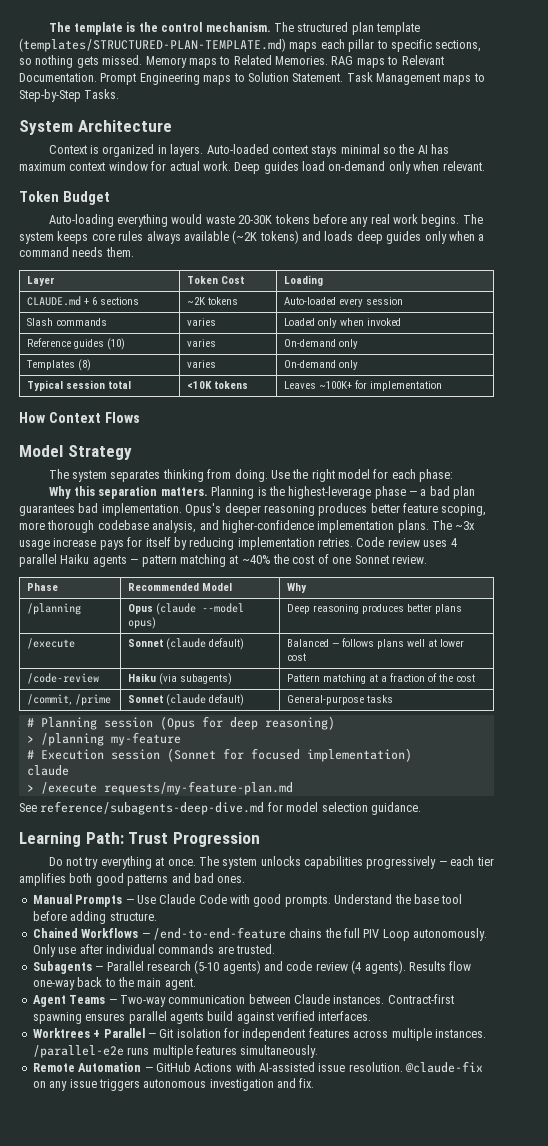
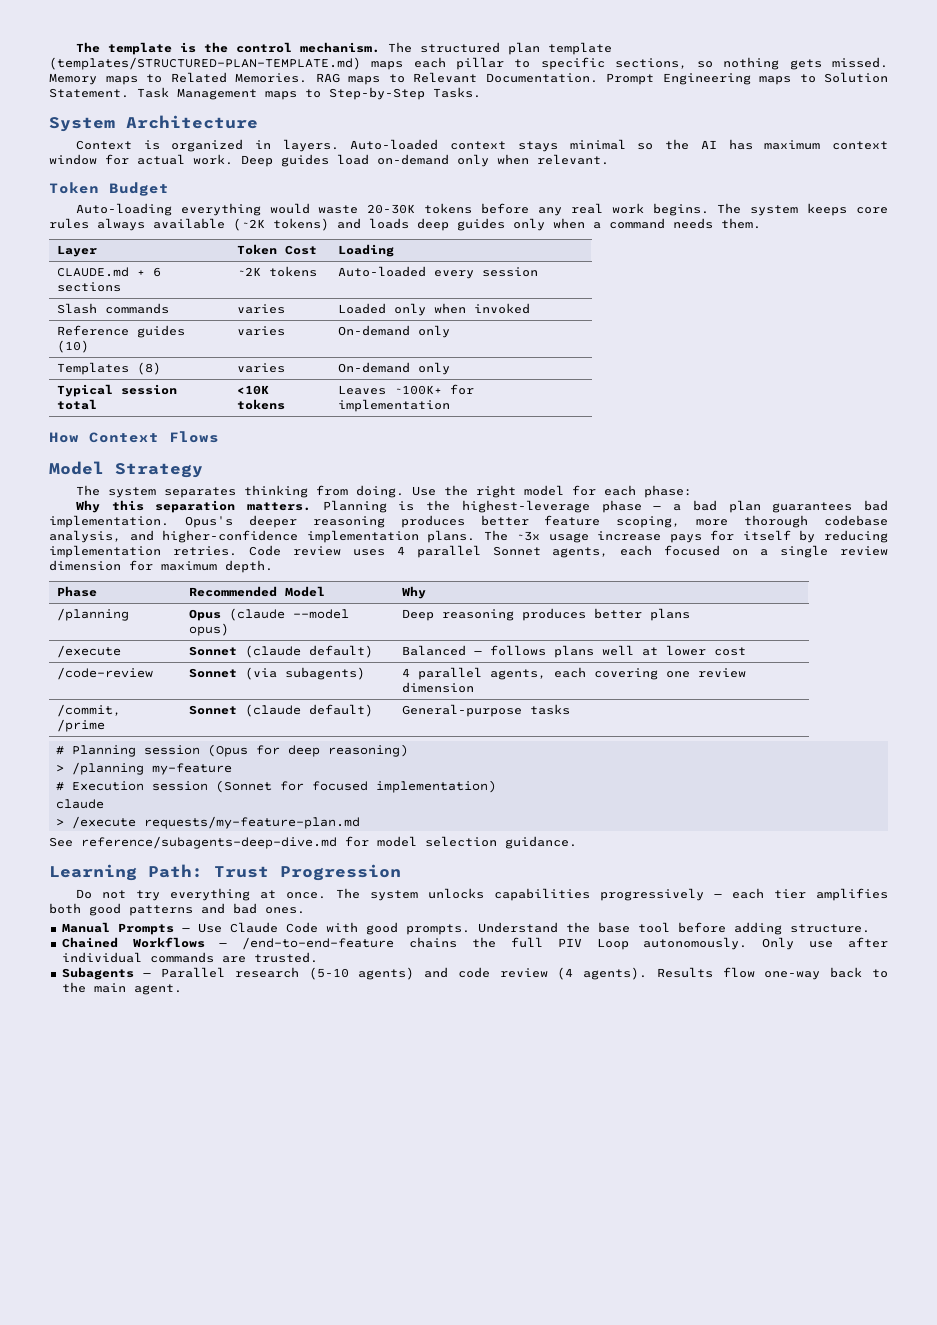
- Code review uses 4 parallel Haiku agents — pattern matching at ~40% the cost of one Sonnet review.
+ Code review uses 4 parallel Sonnet agents, each focused on a single review dimension for maximum depth.
- /code-review | Haiku (via subagents) | Pattern matching at a fraction of the cost
+ /code-review | Sonnet (via subagents) | 4 parallel agents, each covering one review dimension
- Agent Teams — Two-way communication between Claude instances. Contract-first spawning ensures parallel agents build against verified interfaces.
- Worktrees + Parallel — Git isolation for independent features across multiple instances. /parallel-e2e runs multiple features simultaneously.
- Remote Automation — GitHub Actions with AI-assisted issue resolution. @claude-fix on any issue triggers autonomous investigation and fix.

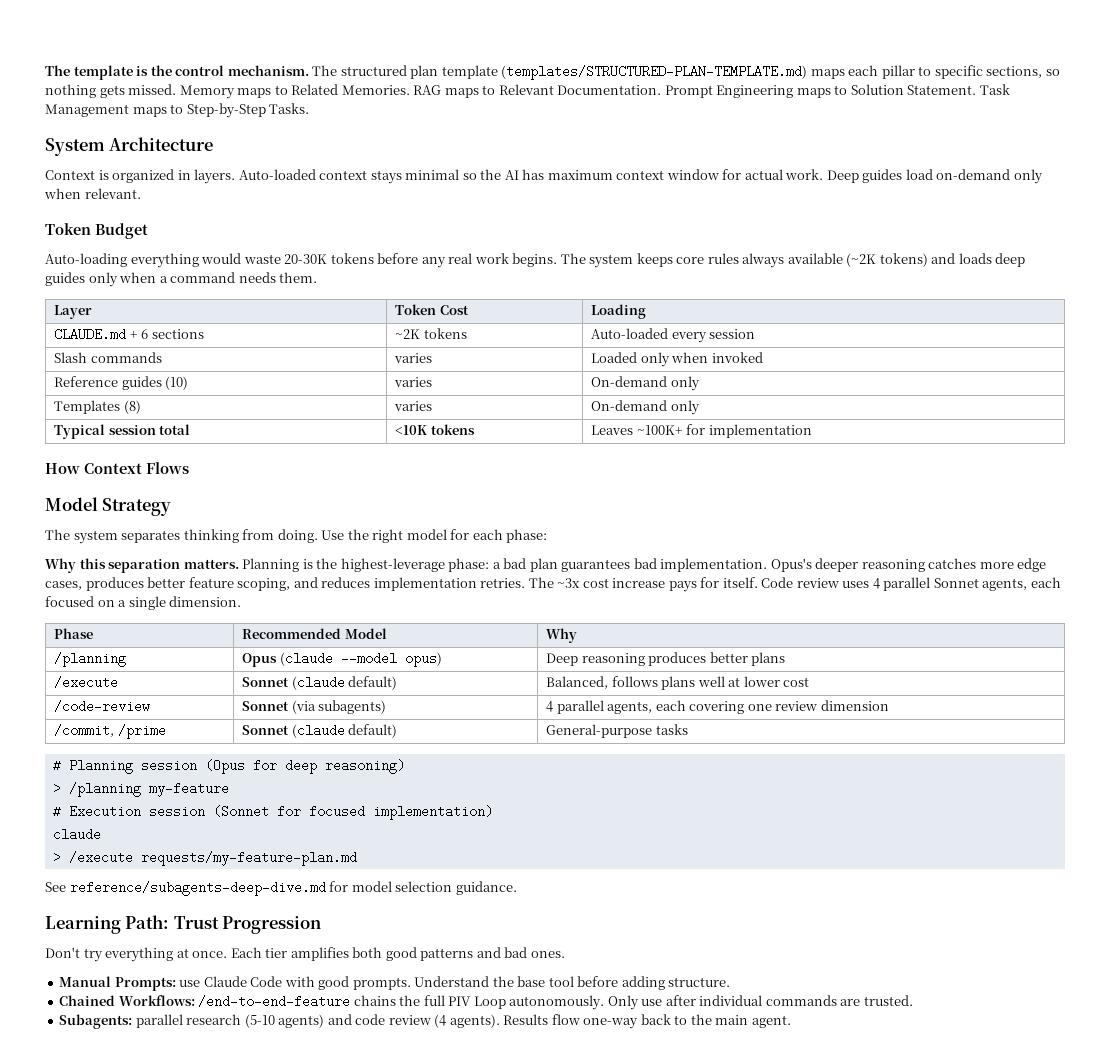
- Planning is the highest-leverage phase — a bad plan guarantees bad implementation.
+ Planning is the highest-leverage phase: a bad plan guarantees bad implementation.
- Opus's deeper reasoning produces better feature scoping, more thorough codebase analysis, and higher-confidence implementation plans.
+ Opus's deeper reasoning catches more edge cases, produces better feature scoping, and reduces implementation retries.
- The ~3x usage increase pays for itself by reducing implementation retries.
+ The ~3x cost increase pays for itself.
- Code review uses 4 parallel Sonnet agents, each focused on a single review dimension for maximum depth.
+ Code review uses 4 parallel Sonnet agents, each focused on a single dimension.
- /execute | Sonnet (claude default) | Balanced — follows plans well at lower cost
+ /execute | Sonnet (claude default) | Balanced, follows plans well at lower cost
- Do not try everything at once.
+ Don't try everything at once.
- The system unlocks capabilities progressively — each tier amplifies both good patterns and bad ones.
+ Each tier amplifies both good patterns and bad ones.
- Manual Prompts — Use Claude Code with good prompts.
+ Manual Prompts: use Claude Code with good prompts.
- Chained Workflows — /end-to-end-feature chains the full PIV Loop autonomously.
+ Chained Workflows: /end-to-end-feature chains the full PIV Loop autonomously.
- Subagents — Parallel research (5-10 agents) and code review (4 agents).
+ Subagents: parallel research (5-10 agents) and code review (4 agents).

